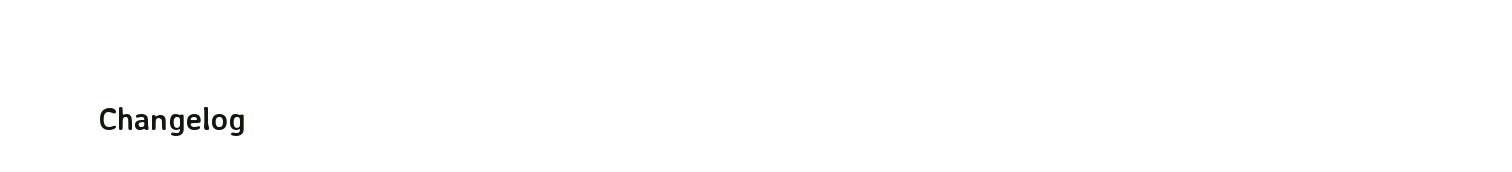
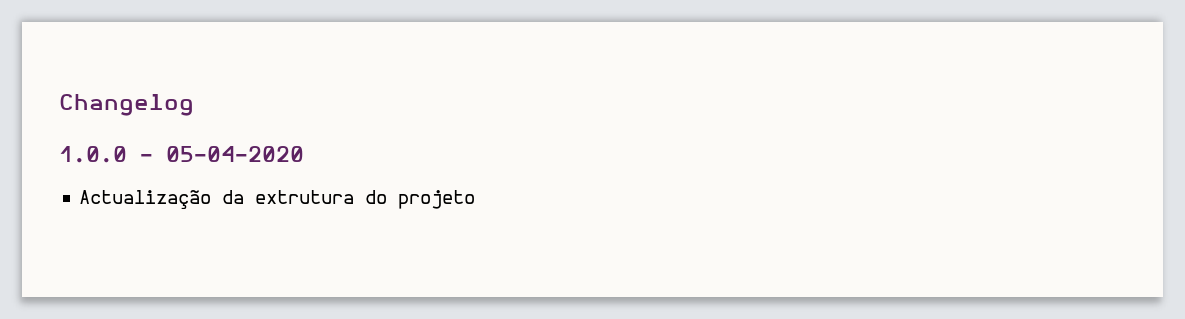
+ 1.0.0 - 05-04-2020
+ Actualização da extrutura do projeto

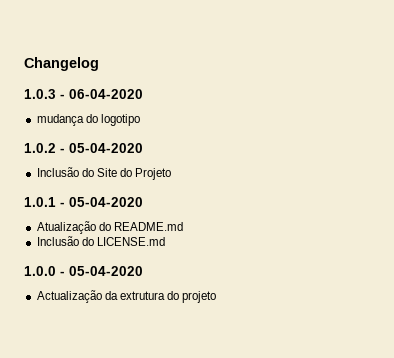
+ 1.0.3 - 06-04-2020
+ mudança do logotipo
+ 1.0.2 - 05-04-2020
+ Inclusão do Site do Projeto
+ 1.0.1 - 05-04-2020
+ Atualização do README.md
+ Inclusão do LICENSE.md

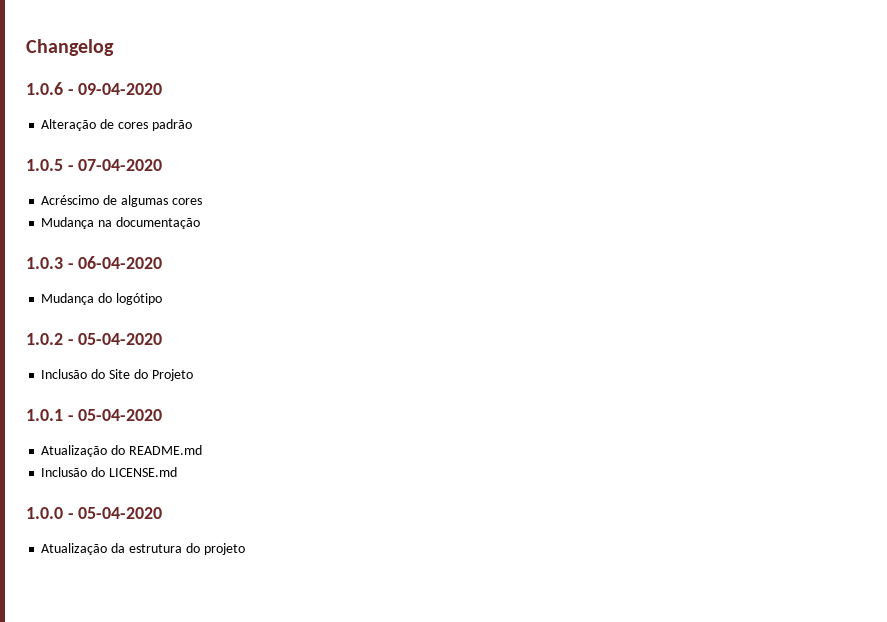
+ 1.0.6 - 09-04-2020
+ Alteração de cores padrão
+ 1.0.5 - 07-04-2020
+ Acréscimo de algumas cores
+ Mudança na documentação
- mudança do logotipo
+ Mudança do logótipo
- Actualização da extrutura do projeto
+ Atualização da estrutura do projeto

